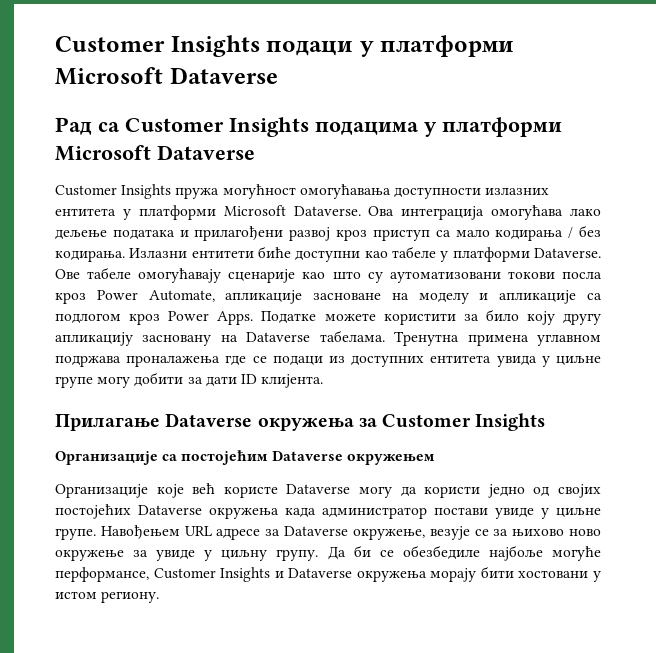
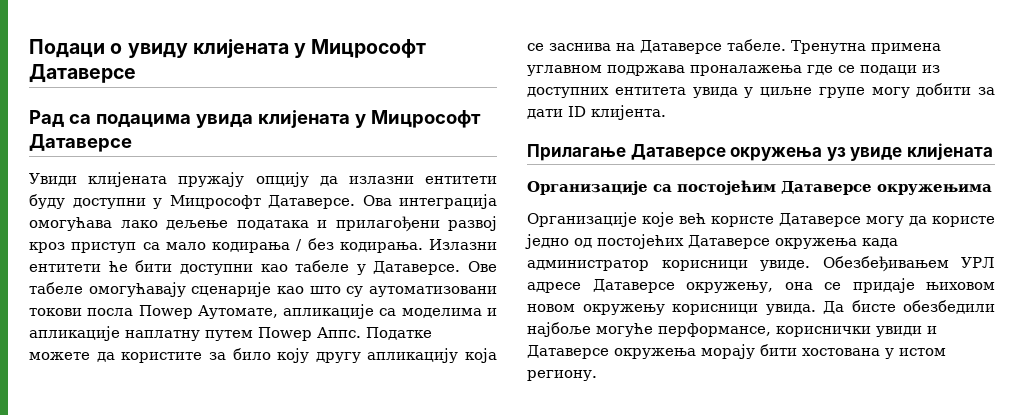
- Customer Insights подаци у платформи Microsoft Dataverse
- Рад са Customer Insights подацима у платформи Microsoft Dataverse
- Customer Insights пружа могућност омогућавања доступности излазних ентитета у платформи Microsoft Dataverse.
+ Подаци о увиду клијената у Мицрософт Датаверсе
+ Рад са подацима увида клијената у Мицрософт Датаверсе
+ Увиди клијената пружају опцију да излазни ентитети буду доступни у Мицрософт Датаверсе.
- Излазни ентитети биће доступни као табеле у платформи Dataverse.
+ Излазни ентитети ће бити доступни као табеле у Датаверсе.
- Ове табеле омогућавају сценарије као што су аутоматизовани токови посла кроз Power Automate, апликације засноване на моделу и апликације са подлогом кроз Power Apps. Податке можете користити за било коју другу апликацију засновану на Dataverse табелама.
+ Ове табеле омогућавају сценарије као што су аутоматизовани токови посла Поwер Аутомате, апликације са моделима и апликације наплатну путем Поwер Аппс. Податке можете да користите за било коју другу апликацију која се заснива на Датаверсе табеле.
- Прилагање Dataverse окружења за Customer Insights
+ Прилагање Датаверсе окружења уз увиде клијената
- Организације са постојећим Dataverse окружењем
+ Организације са постојећим Датаверсе окружењима
- Организације које већ користе Dataverse могу да користи једно од својих постојећих Dataverse окружења када администратор постави увиде у циљне групе. Навођењем URL адресе за Dataverse окружење, везује се за њихово ново окружење за увиде у циљну групу. Да би се обезбедиле најбоље могуће перформансе, Customer Insights и Dataverse окружења морају бити хостовани у истом региону.
+ Организације које већ користе Датаверсе могу да користе једно од постојећих Датаверсе окружења када администратор корисници увиде. Обезбеђивањем УРЛ адресе Датаверсе окружењу, она се придаје њиховом новом окружењу корисници увида. Да бисте обезбедили најбоље могуће перформансе, кориснички увиди и Датаверсе окружења морају бити хостована у истом региону.

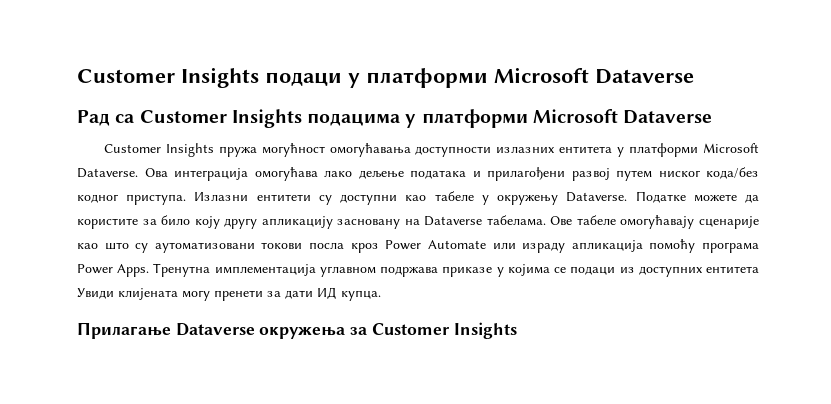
- Подаци о увиду клијената у Мицрософт Датаверсе
- Рад са подацима увида клијената у Мицрософт Датаверсе
- Увиди клијената пружају опцију да излазни ентитети буду доступни у Мицрософт Датаверсе.
+ Customer Insights подаци у платформи Microsoft Dataverse
+ Рад са Customer Insights подацима у платформи Microsoft Dataverse
+ Customer Insights пружа могућност омогућавања доступности излазних ентитета у платформи Microsoft Dataverse.
- Ова интеграција омогућава лако дељење података и прилагођени развој кроз приступ са мало кодирања / без кодирања. Излазни ентитети ће бити доступни као табеле у Датаверсе.
+ Ова интеграција омогућава лако дељење података и прилагођени развој путем ниског кода/без кодног приступа. Излазни ентитети су доступни као табеле у окружењу Dataverse. Податке можете да користите за било коју другу апликацију засновану на Dataverse табелама.
- Ове табеле омогућавају сценарије као што су аутоматизовани токови посла Поwер Аутомате, апликације са моделима и апликације наплатну путем Поwер Аппс. Податке можете да користите за било коју другу апликацију која се заснива на Датаверсе табеле. Тренутна примена углавном подржава проналажења где се подаци из доступних ентитета увида у циљне групе могу добити за дати ID клијента.
- Прилагање Датаверсе окружења уз увиде клијената
- Организације са постојећим Датаверсе окружењима
- Организације које већ користе Датаверсе могу да користе једно од постојећих Датаверсе окружења када администратор корисници увиде. Обезбеђивањем УРЛ адресе Датаверсе окружењу, она се придаје њиховом новом окружењу корисници увида. Да бисте обезбедили најбоље могуће перформансе, кориснички увиди и Датаверсе окружења морају бити хостована у истом региону.
+ Ове табеле омогућавају сценарије као што су аутоматизовани токови посла кроз Power Automate или израду апликација помоћу програма Power Apps. Тренутна имплементација углавном подржава приказе у којима се подаци из доступних ентитета Увиди клијената могу пренети за дати ИД купца.
+ Прилагање Dataverse окружења за Customer Insights

